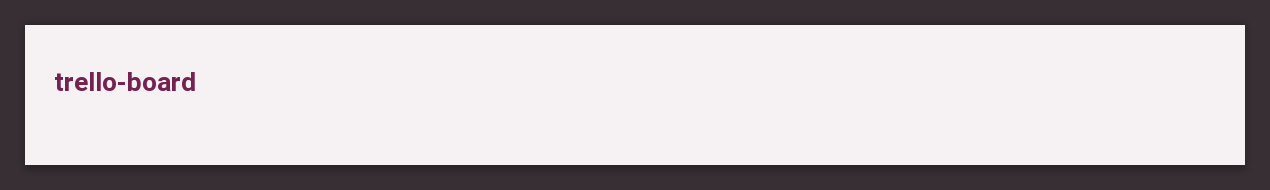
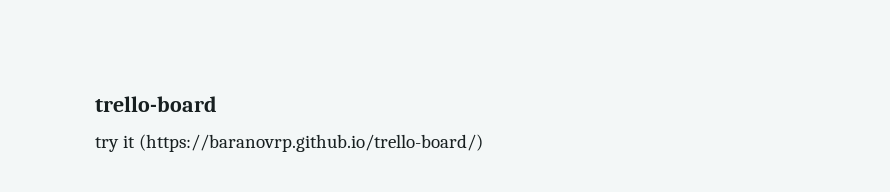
+ try it (https://baranovrp.github.io/trello-board/)

